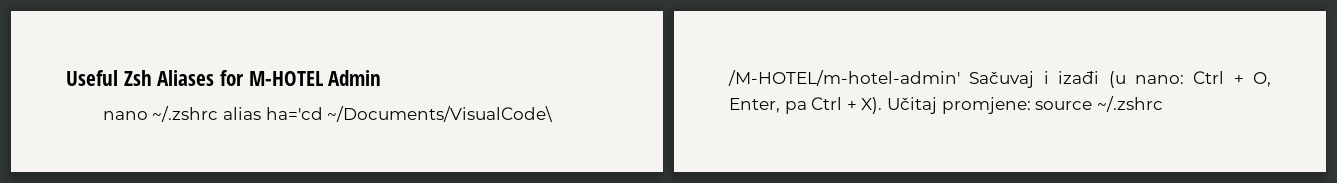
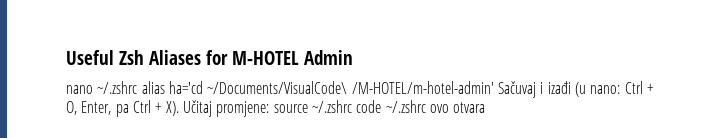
- nano ~/.zshrc alias ha='cd ~/Documents/VisualCode\ /M-HOTEL/m-hotel-admin' Sačuvaj i izađi (u nano: Ctrl + O, Enter, pa Ctrl + X). Učitaj promjene: source ~/.zshrc
+ nano ~/.zshrc alias ha='cd ~/Documents/VisualCode\ /M-HOTEL/m-hotel-admin' Sačuvaj i izađi (u nano: Ctrl + O, Enter, pa Ctrl + X). Učitaj promjene: source ~/.zshrc code ~/.zshrc ovo otvara

